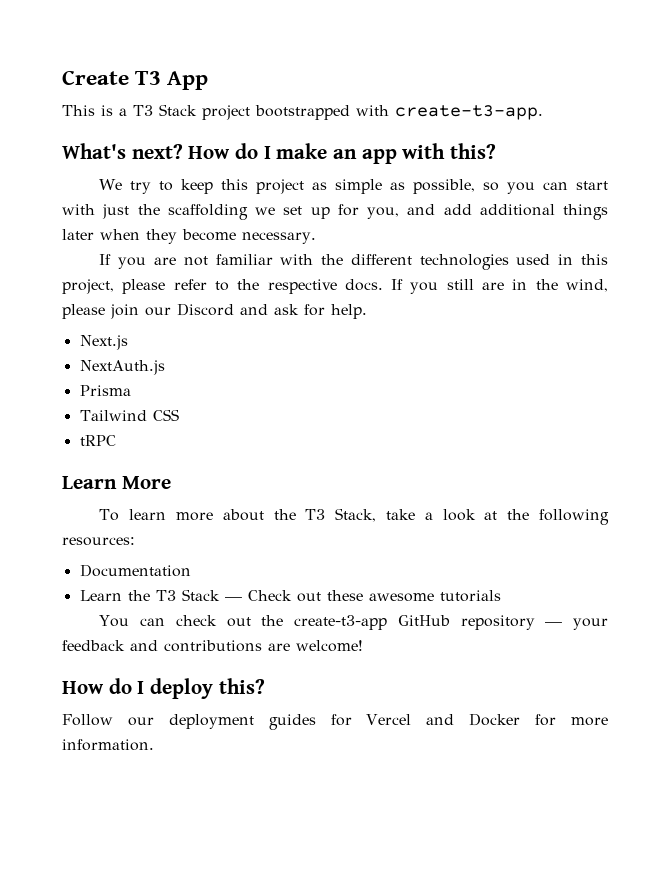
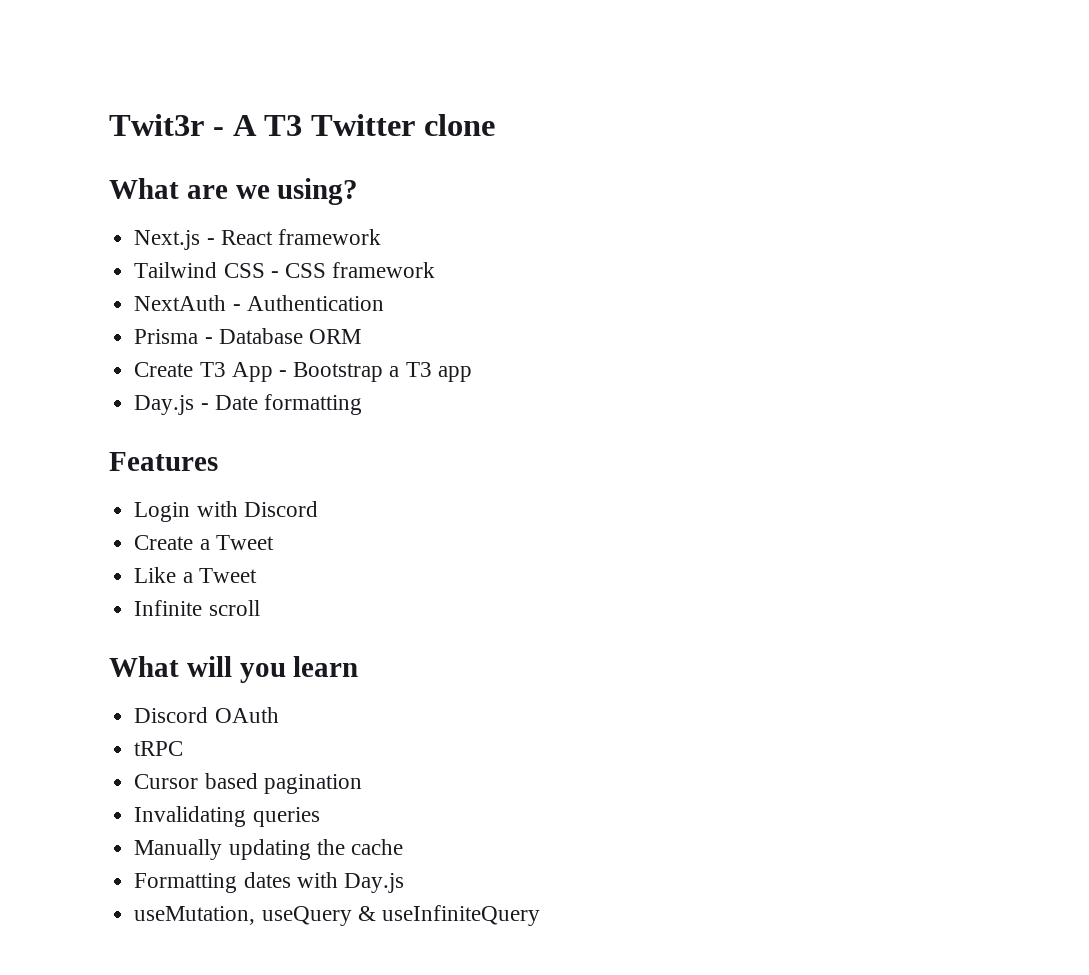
- Create T3 App
- This is a T3 Stack project bootstrapped with create-t3-app.
- What's next? How do I make an app with this?
- We try to keep this project as simple as possible, so you can start with just the scaffolding we set up for you, and add additional things later when they become necessary.
- If you are not familiar with the different technologies used in this project, please refer to the respective docs. If you still are in the wind, please join our Discord and ask for help.
- Next.js
- NextAuth.js
- Prisma
- Tailwind CSS
+ Twit3r - A T3 Twitter clone
+ What are we using?
+ Next.js - React framework
+ Tailwind CSS - CSS framework
+ NextAuth - Authentication
+ Prisma - Database ORM
+ Create T3 App - Bootstrap a T3 app
+ Day.js - Date formatting
+ Features
+ Login with Discord
+ Create a Tweet
+ Like a Tweet
+ Infinite scroll
+ What will you learn
+ Discord OAuth
  tRPC
- Learn More
- To learn more about the T3 Stack, take a look at the following resources:
- Documentation
- Learn the T3 Stack — Check out these awesome tutorials
- You can check out the create-t3-app GitHub repository — your feedback and contributions are welcome!
- How do I deploy this?
- Follow our deployment guides for Vercel and Docker for more information.
+ Cursor based pagination
+ Invalidating queries
+ Manually updating the cache
+ Formatting dates with Day.js
+ useMutation, useQuery & useInfiniteQuery

